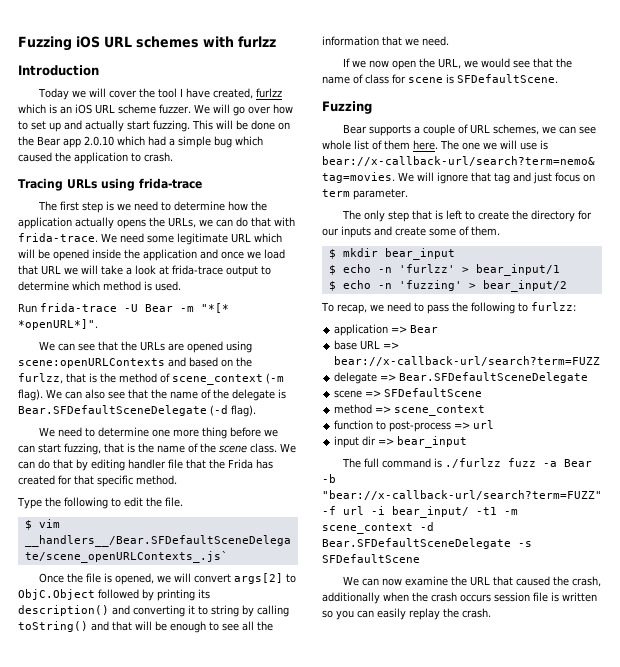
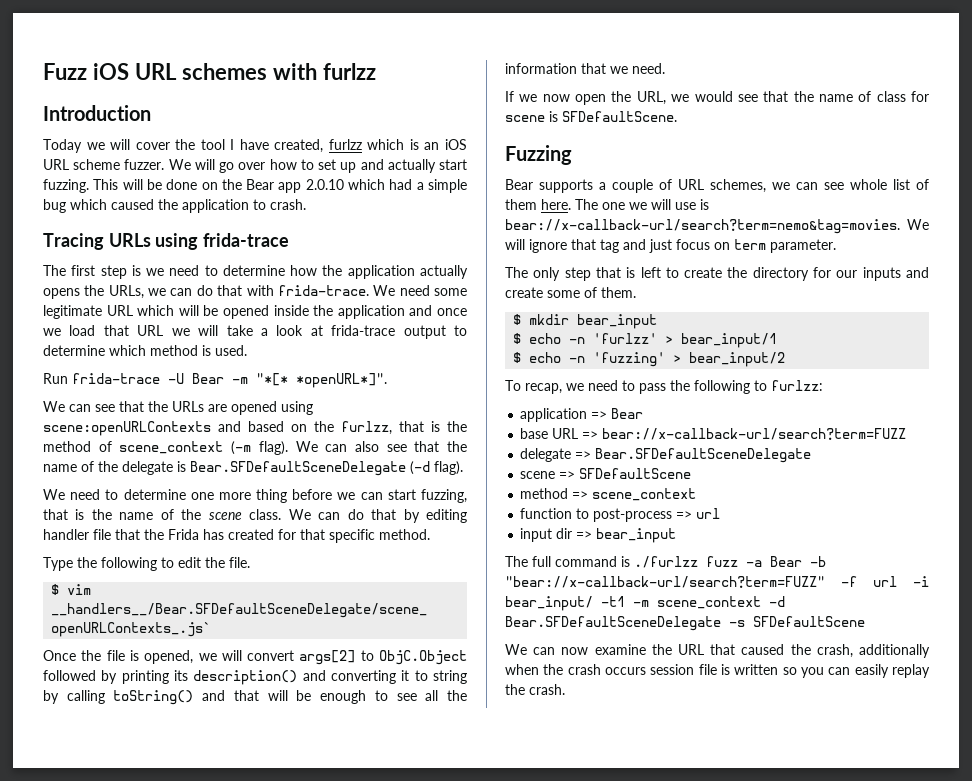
- Fuzzing iOS URL schemes with furlzz
+ Fuzz iOS URL schemes with furlzz

